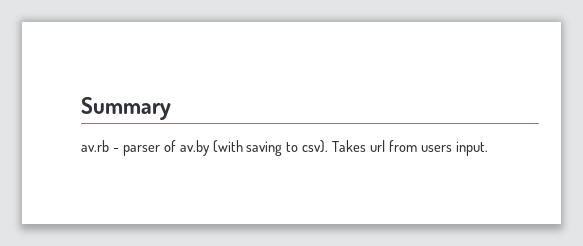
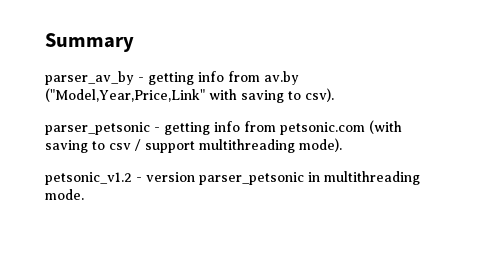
- av.rb - parser of av.by (with saving to csv). Takes url from users input.
+ parser_av_by - getting info from av.by ("Model,Year,Price,Link" with saving to csv).
+ parser_petsonic - getting info from petsonic.com (with saving to csv / support multithreading mode).
+ petsonic_v1.2 - version parser_petsonic in multithreading mode.

